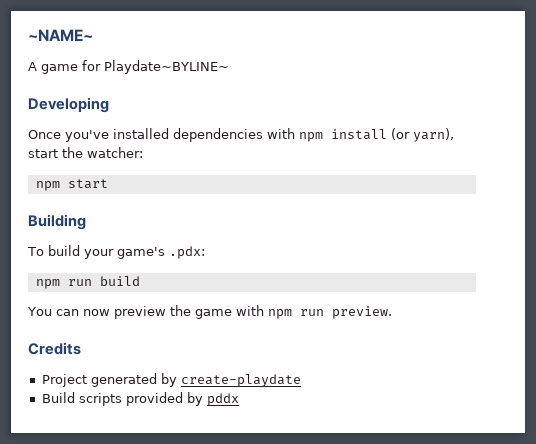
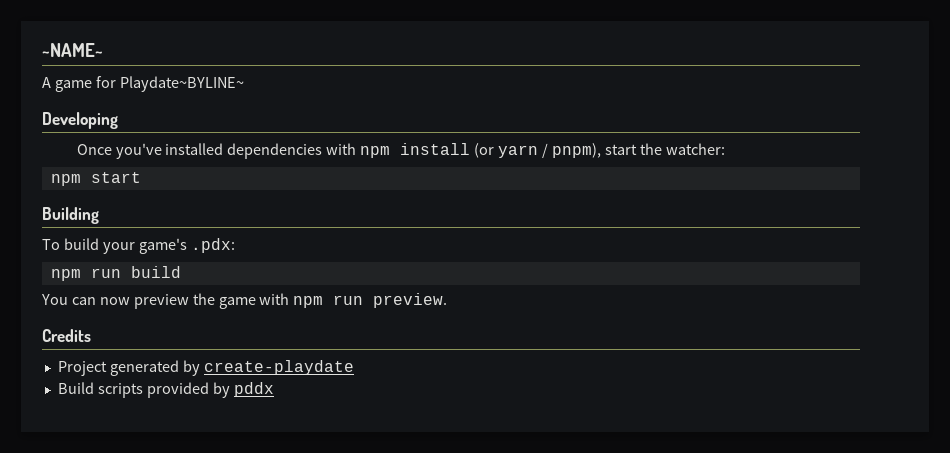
- Once you've installed dependencies with npm install (or yarn), start the watcher:
+ Once you've installed dependencies with npm install (or yarn / pnpm), start the watcher:

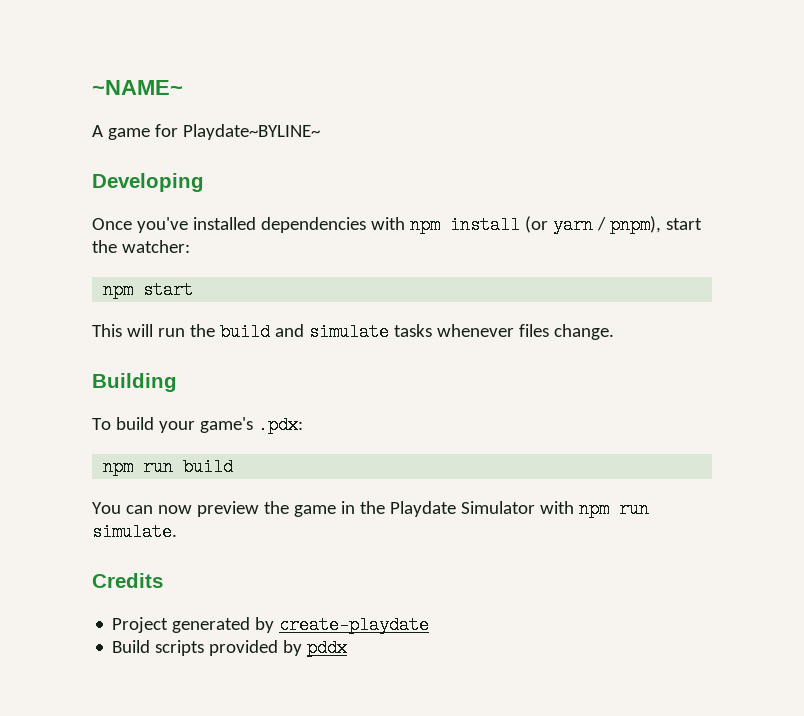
+ This will run the build and simulate tasks whenever files change.
- You can now preview the game with npm run preview.
+ You can now preview the game in the Playdate Simulator with npm run simulate.

